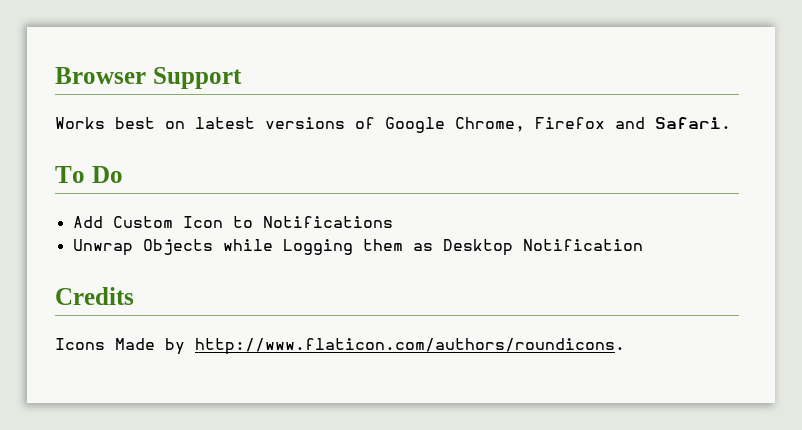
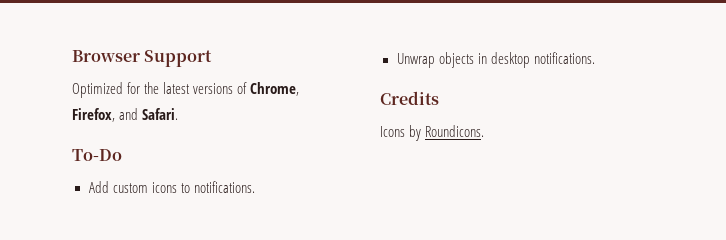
- Works best on latest versions of Google Chrome, Firefox and Safari.
+ Optimized for the latest versions of Chrome, Firefox, and Safari.
- To Do
+ To-Do
- Add Custom Icon to Notifications
- Unwrap Objects while Logging them as Desktop Notification
+ Add custom icons to notifications.
+ Unwrap objects in desktop notifications.
- Icons Made by http://www.flaticon.com/authors/roundicons.
+ Icons by Roundicons.

